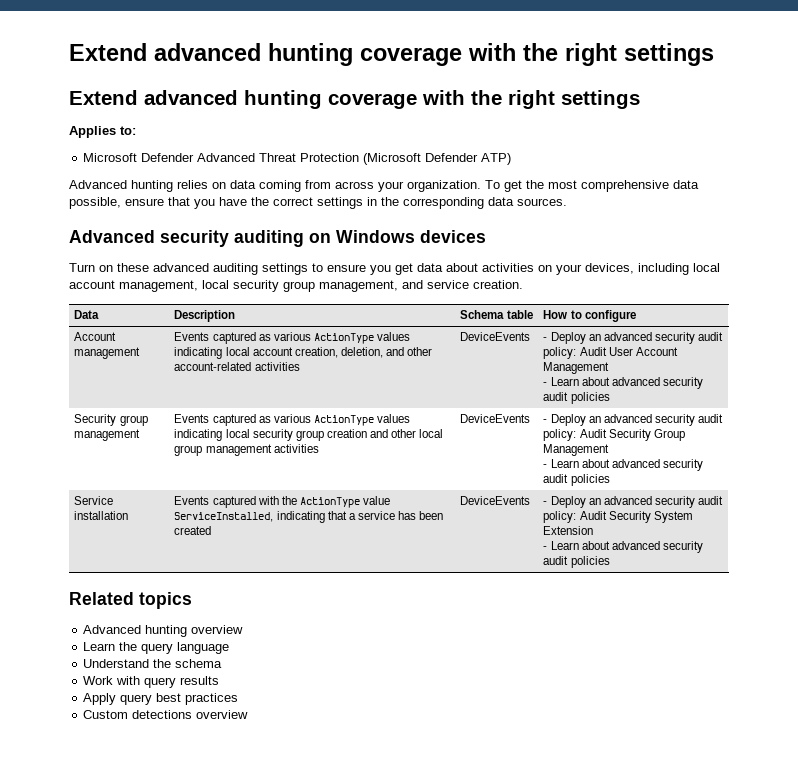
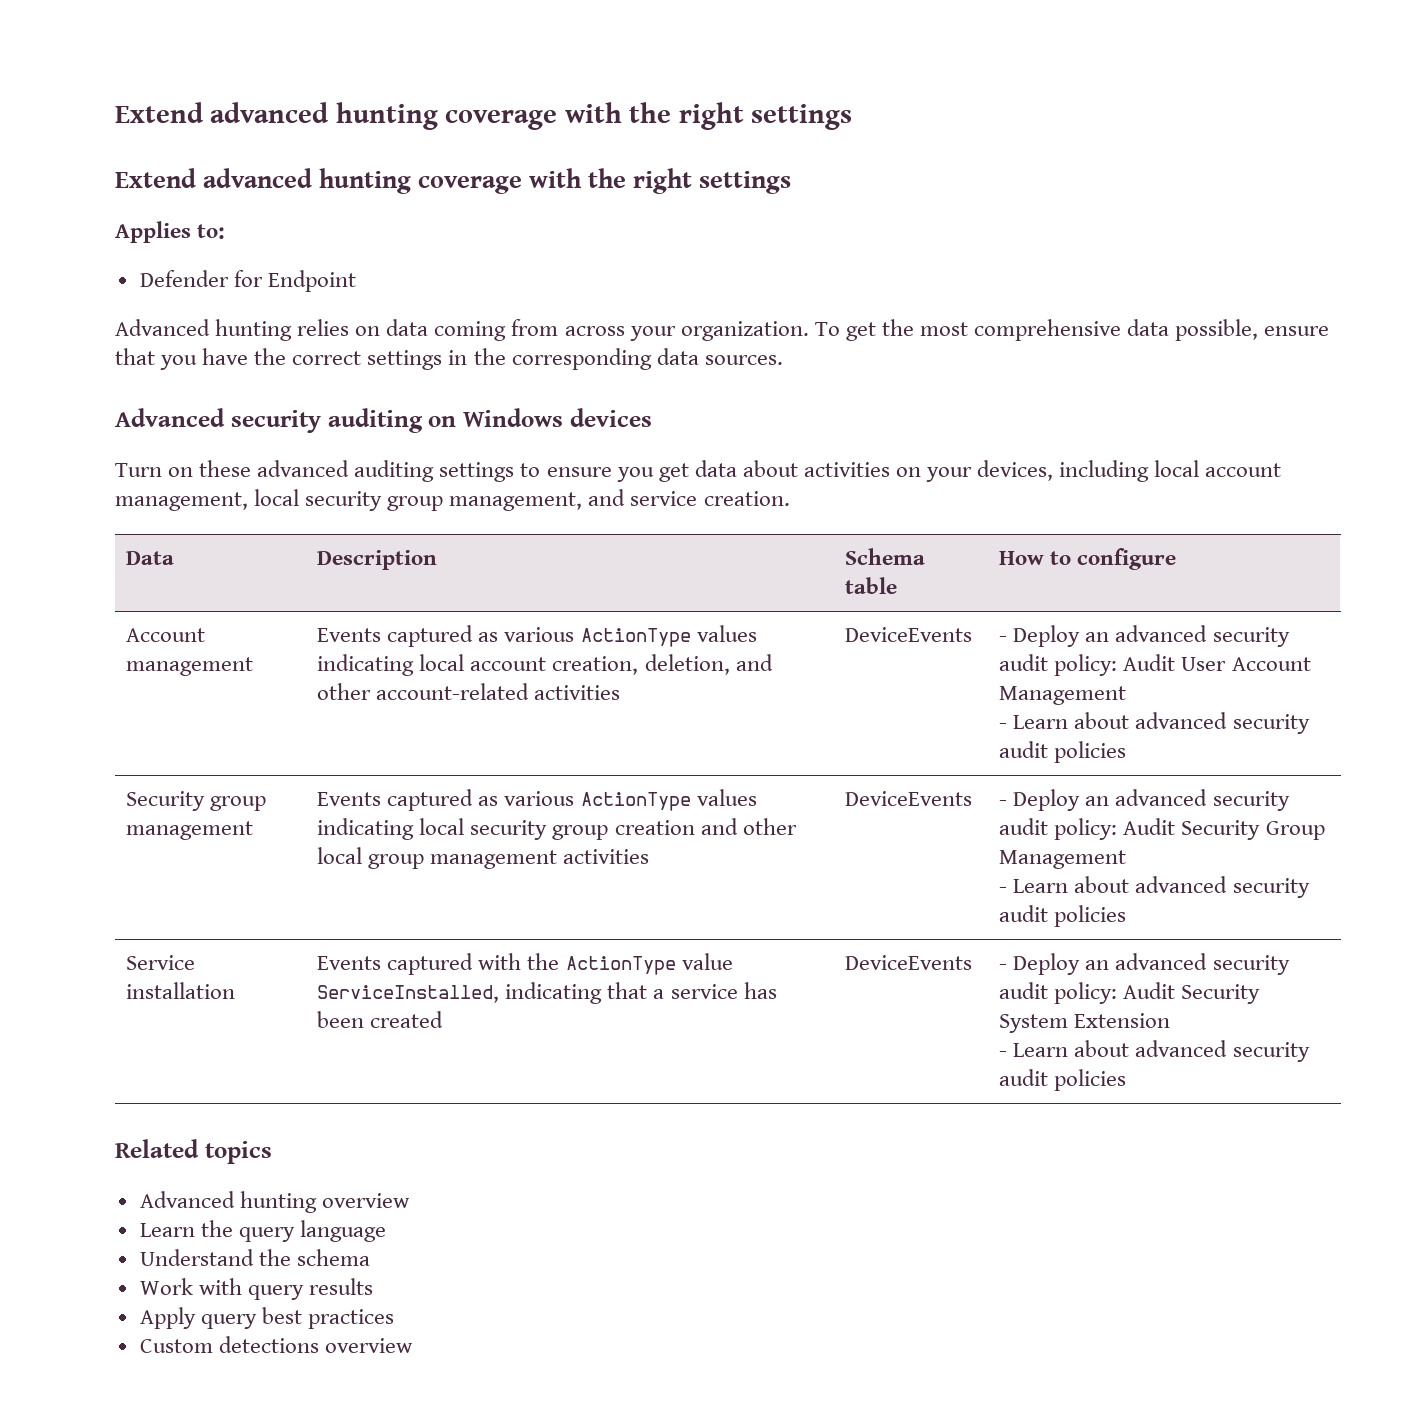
- Microsoft Defender Advanced Threat Protection (Microsoft Defender ATP)
+ Defender for Endpoint

